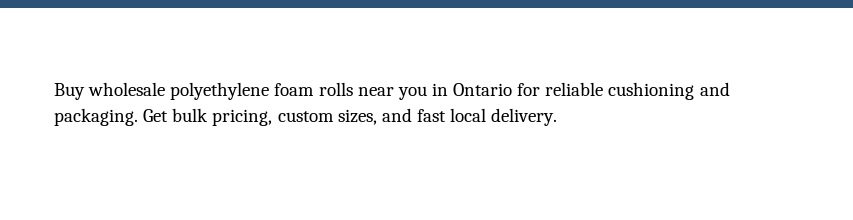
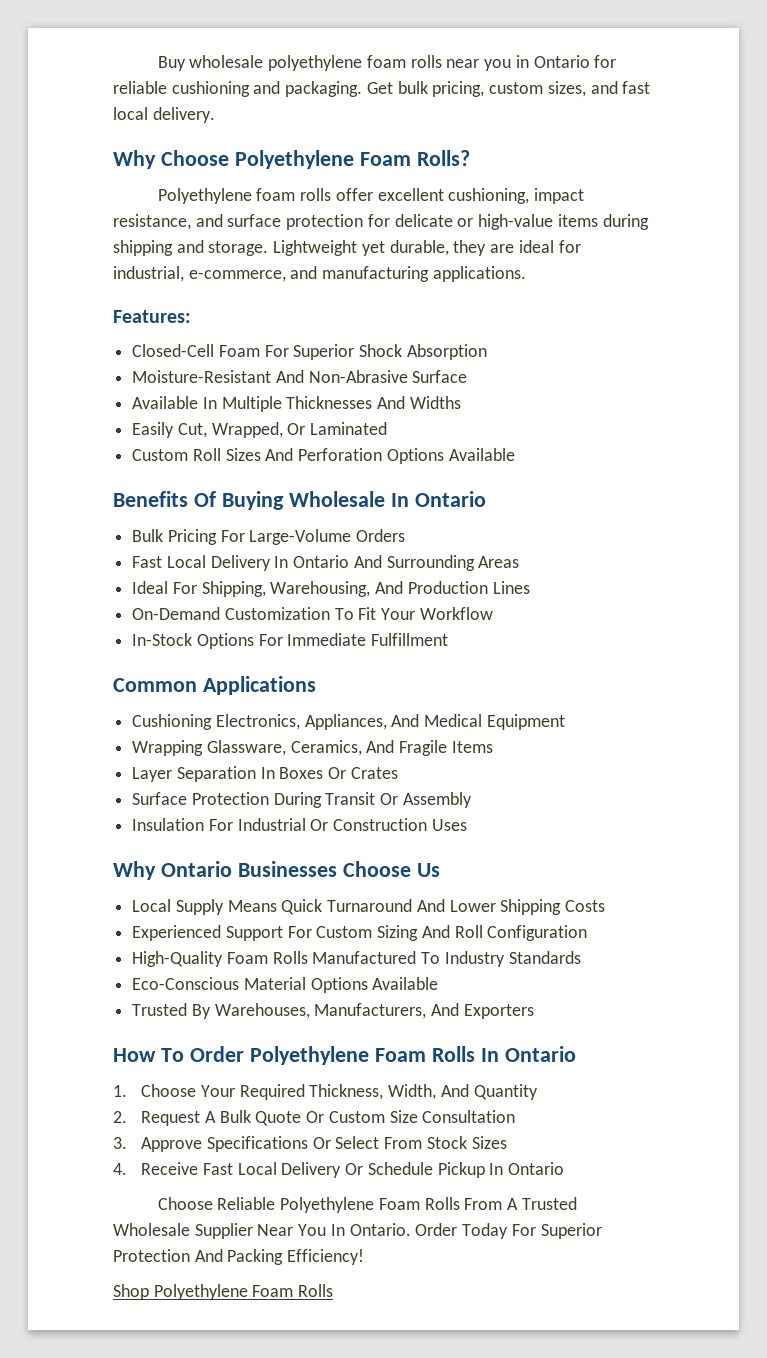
+ Why Choose Polyethylene Foam Rolls?
+ Polyethylene foam rolls offer excellent cushioning, impact resistance, and surface protection for delicate or high-value items during shipping and storage. Lightweight yet durable, they are ideal for industrial, e-commerce, and manufacturing applications.
+ Features:
+ Closed-Cell Foam For Superior Shock Absorption
+ Moisture-Resistant And Non-Abrasive Surface
+ Available In Multiple Thicknesses And Widths
+ Easily Cut, Wrapped, Or Laminated
+ Custom Roll Sizes And Perforation Options Available
+ Benefits Of Buying Wholesale In Ontario
+ Bulk Pricing For Large-Volume Orders
+ Fast Local Delivery In Ontario And Surrounding Areas
+ Ideal For Shipping, Warehousing, And Production Lines
+ On-Demand Customization To Fit Your Workflow
+ In-Stock Options For Immediate Fulfillment
+ Common Applications
+ Cushioning Electronics, Appliances, And Medical Equipment
+ Wrapping Glassware, Ceramics, And Fragile Items
+ Layer Separation In Boxes Or Crates
+ Surface Protection During Transit Or Assembly
+ Insulation For Industrial Or Construction Uses
+ Why Ontario Businesses Choose Us
+ Local Supply Means Quick Turnaround And Lower Shipping Costs
+ Experienced Support For Custom Sizing And Roll Configuration
+ High-Quality Foam Rolls Manufactured To Industry Standards
+ Eco-Conscious Material Options Available
+ Trusted By Warehouses, Manufacturers, And Exporters
+ How To Order Polyethylene Foam Rolls In Ontario
+ 1. Choose Your Required Thickness, Width, And Quantity
+ 2. Request A Bulk Quote Or Custom Size Consultation
+ 3. Approve Specifications Or Select From Stock Sizes
+ 4. Receive Fast Local Delivery Or Schedule Pickup In Ontario
+ Choose Reliable Polyethylene Foam Rolls From A Trusted Wholesale Supplier Near You In Ontario. Order Today For Superior Protection And Packing Efficiency!
+ Shop Polyethylene Foam Rolls

